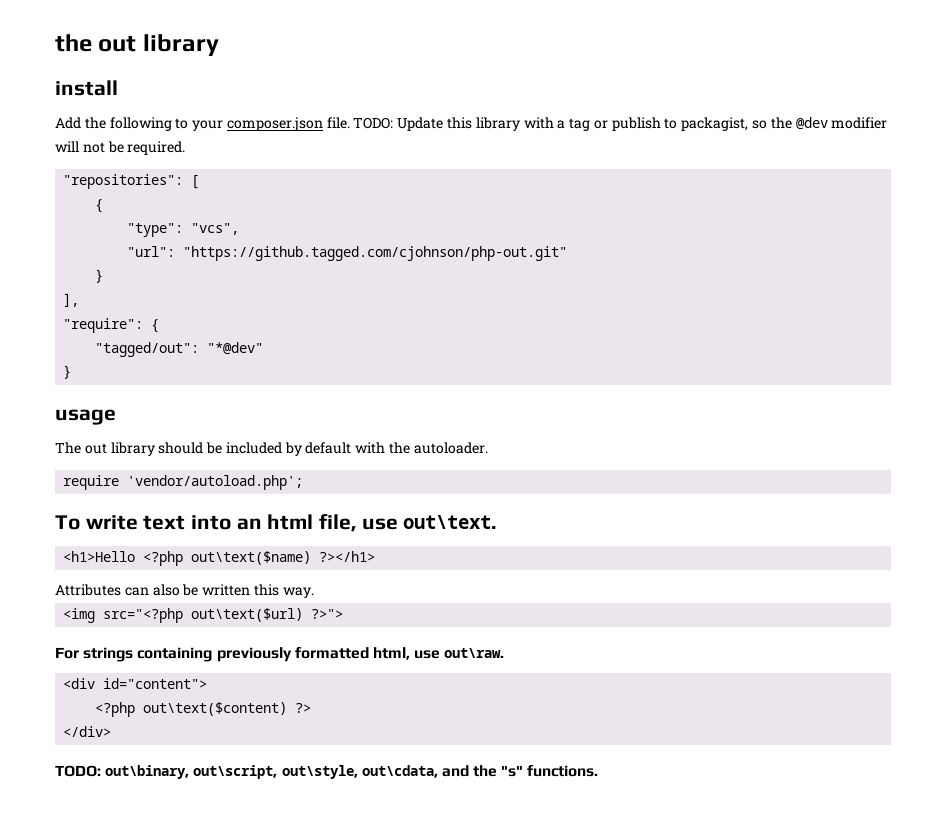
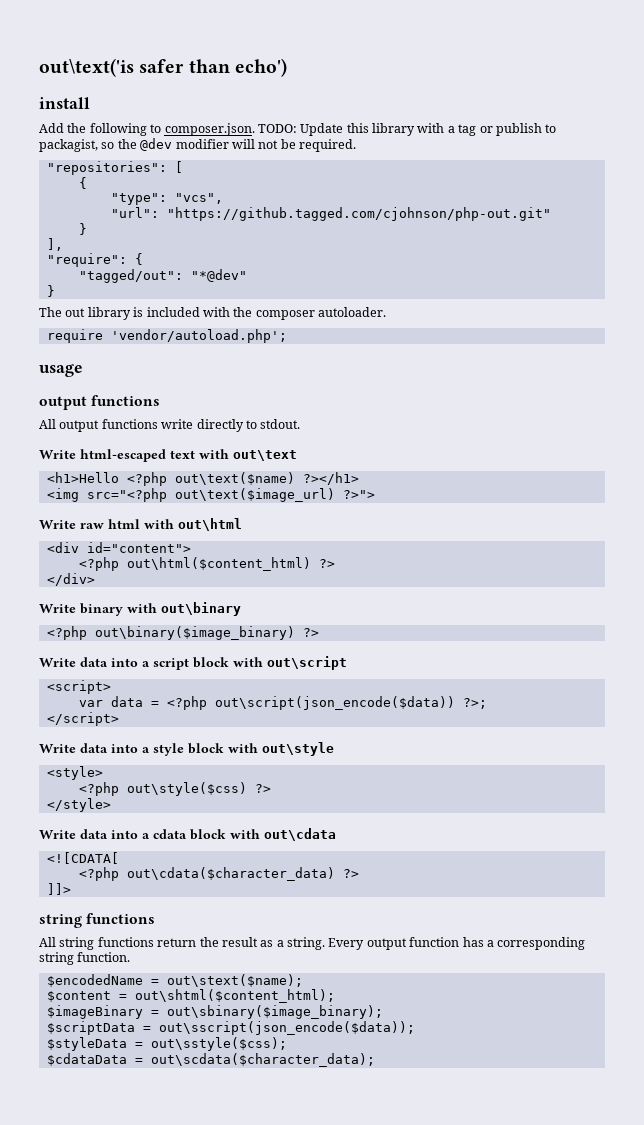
- the out library
+ out\text('is safer than echo')
- Add the following to your composer.json file. TODO: Update this library with a tag or publish to packagist, so the @dev modifier will not be required.
+ Add the following to composer.json. TODO: Update this library with a tag or publish to packagist, so the @dev modifier will not be required.
- usage
- The out library should be included by default with the autoloader.
+ The out library is included with the composer autoloader.
- To write text into an html file, use out\text.
+ usage
+ output functions
+ All output functions write directly to stdout.
+ Write html-escaped text with out\text
  <h1>Hello <?php out\text($name) ?></h1>
- Attributes can also be written this way.
- <img src="<?php out\text($url) ?>">
+ <img src="<?php out\text($image_url) ?>">
- For strings containing previously formatted html, use out\raw.
+ Write raw html with out\html
- <?php out\text($content) ?>
+ <?php out\html($content_html) ?>
- TODO: out\binary, out\script, out\style, out\cdata, and the "s" functions.
+ Write binary with out\binary
+ <?php out\binary($image_binary) ?>
+ Write data into a script block with out\script
+ <script>
+ var data = <?php out\script(json_encode($data)) ?>;
+ </script>
+ Write data into a style block with out\style
+ <style>
+ <?php out\style($css) ?>
+ </style>
+ Write data into a cdata block with out\cdata
+ <![CDATA[
+ <?php out\cdata($character_data) ?>
+ ]]>
+ string functions
+ All string functions return the result as a string. Every output function has a corresponding string function.
+ $encodedName = out\stext($name);
+ $content = out\shtml($content_html);
+ $imageBinary = out\sbinary($image_binary);
+ $scriptData = out\sscript(json_encode($data));
+ $styleData = out\sstyle($css);
+ $cdataData = out\scdata($character_data);

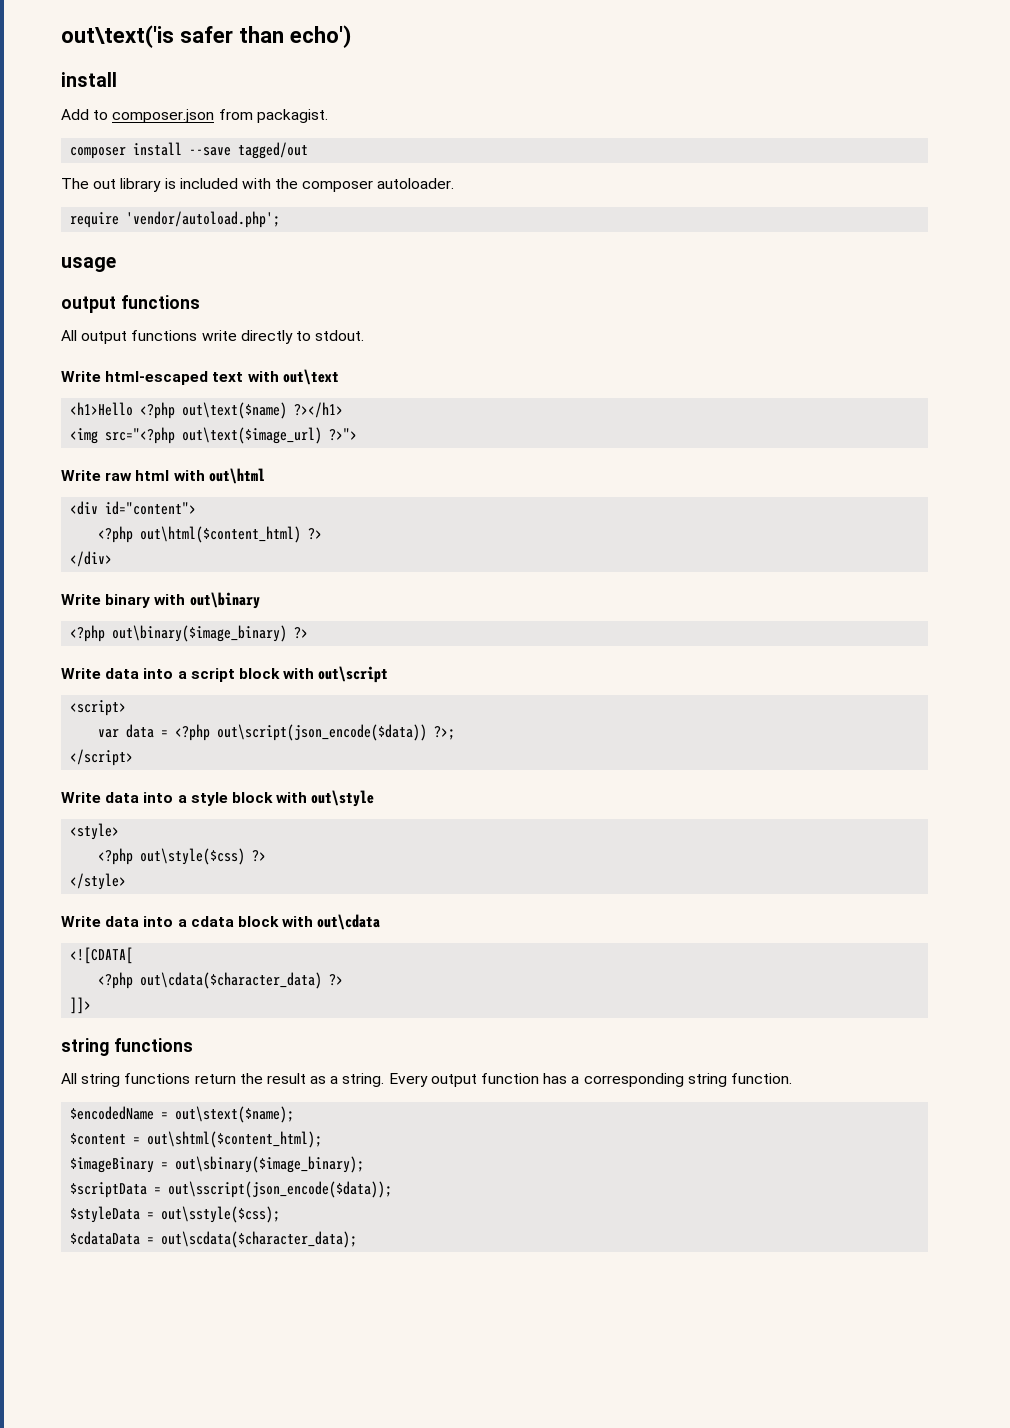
- Add the following to composer.json. TODO: Update this library with a tag or publish to packagist, so the @dev modifier will not be required.
- "repositories": [
- {
- "type": "vcs",
- "url": "https://github.tagged.com/cjohnson/php-out.git"
- }
- ],
- "require": {
- "tagged/out": "*@dev"
- }
+ Add to composer.json from packagist.
+ composer install --save tagged/out

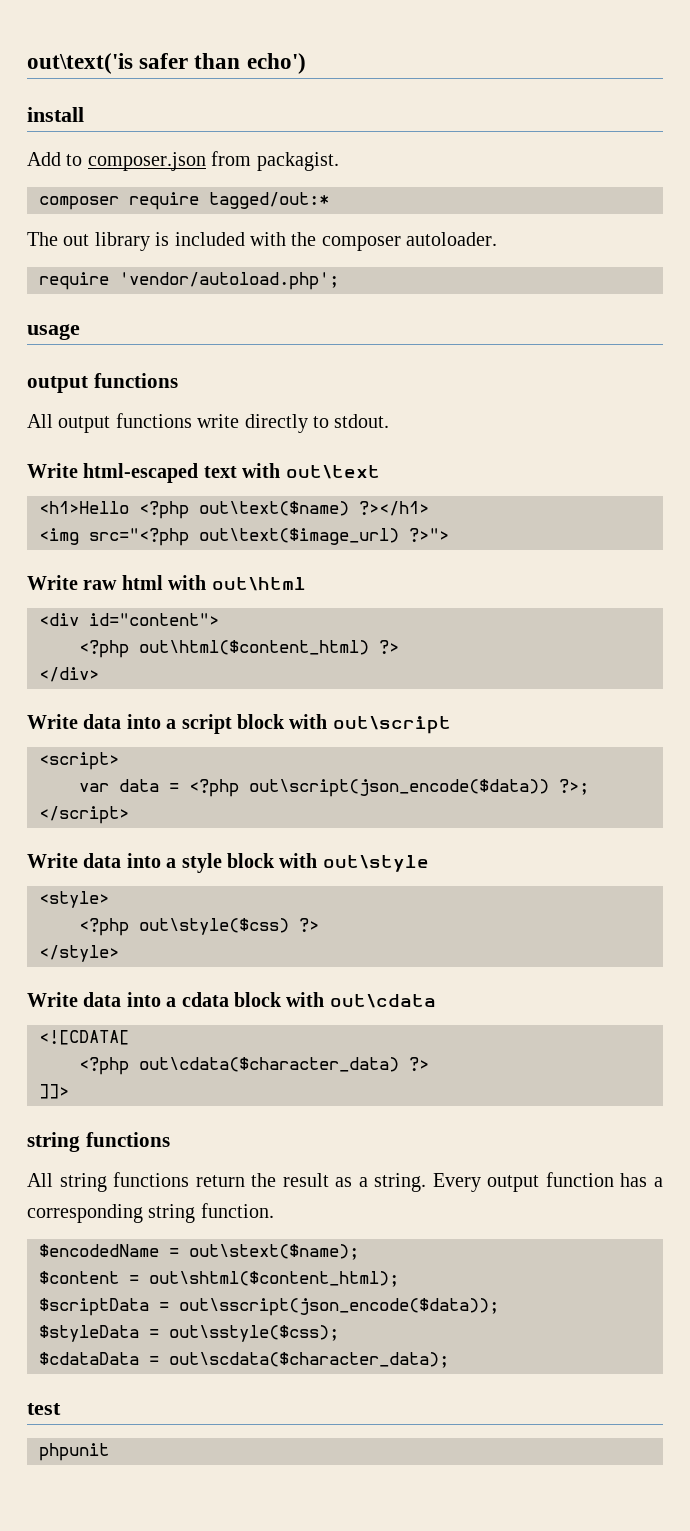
- composer install --save tagged/out
+ composer require tagged/out:*
- Write binary with out\binary
- <?php out\binary($image_binary) ?>
- $imageBinary = out\sbinary($image_binary);
+ test
+ phpunit

